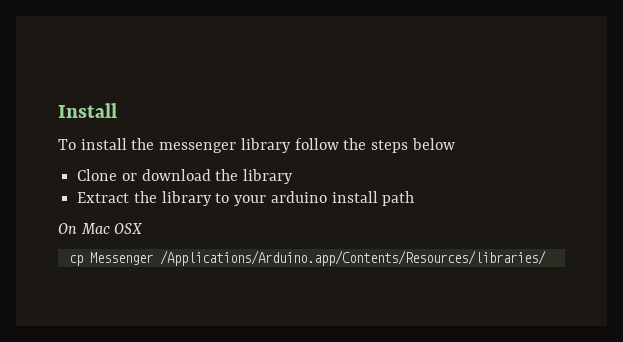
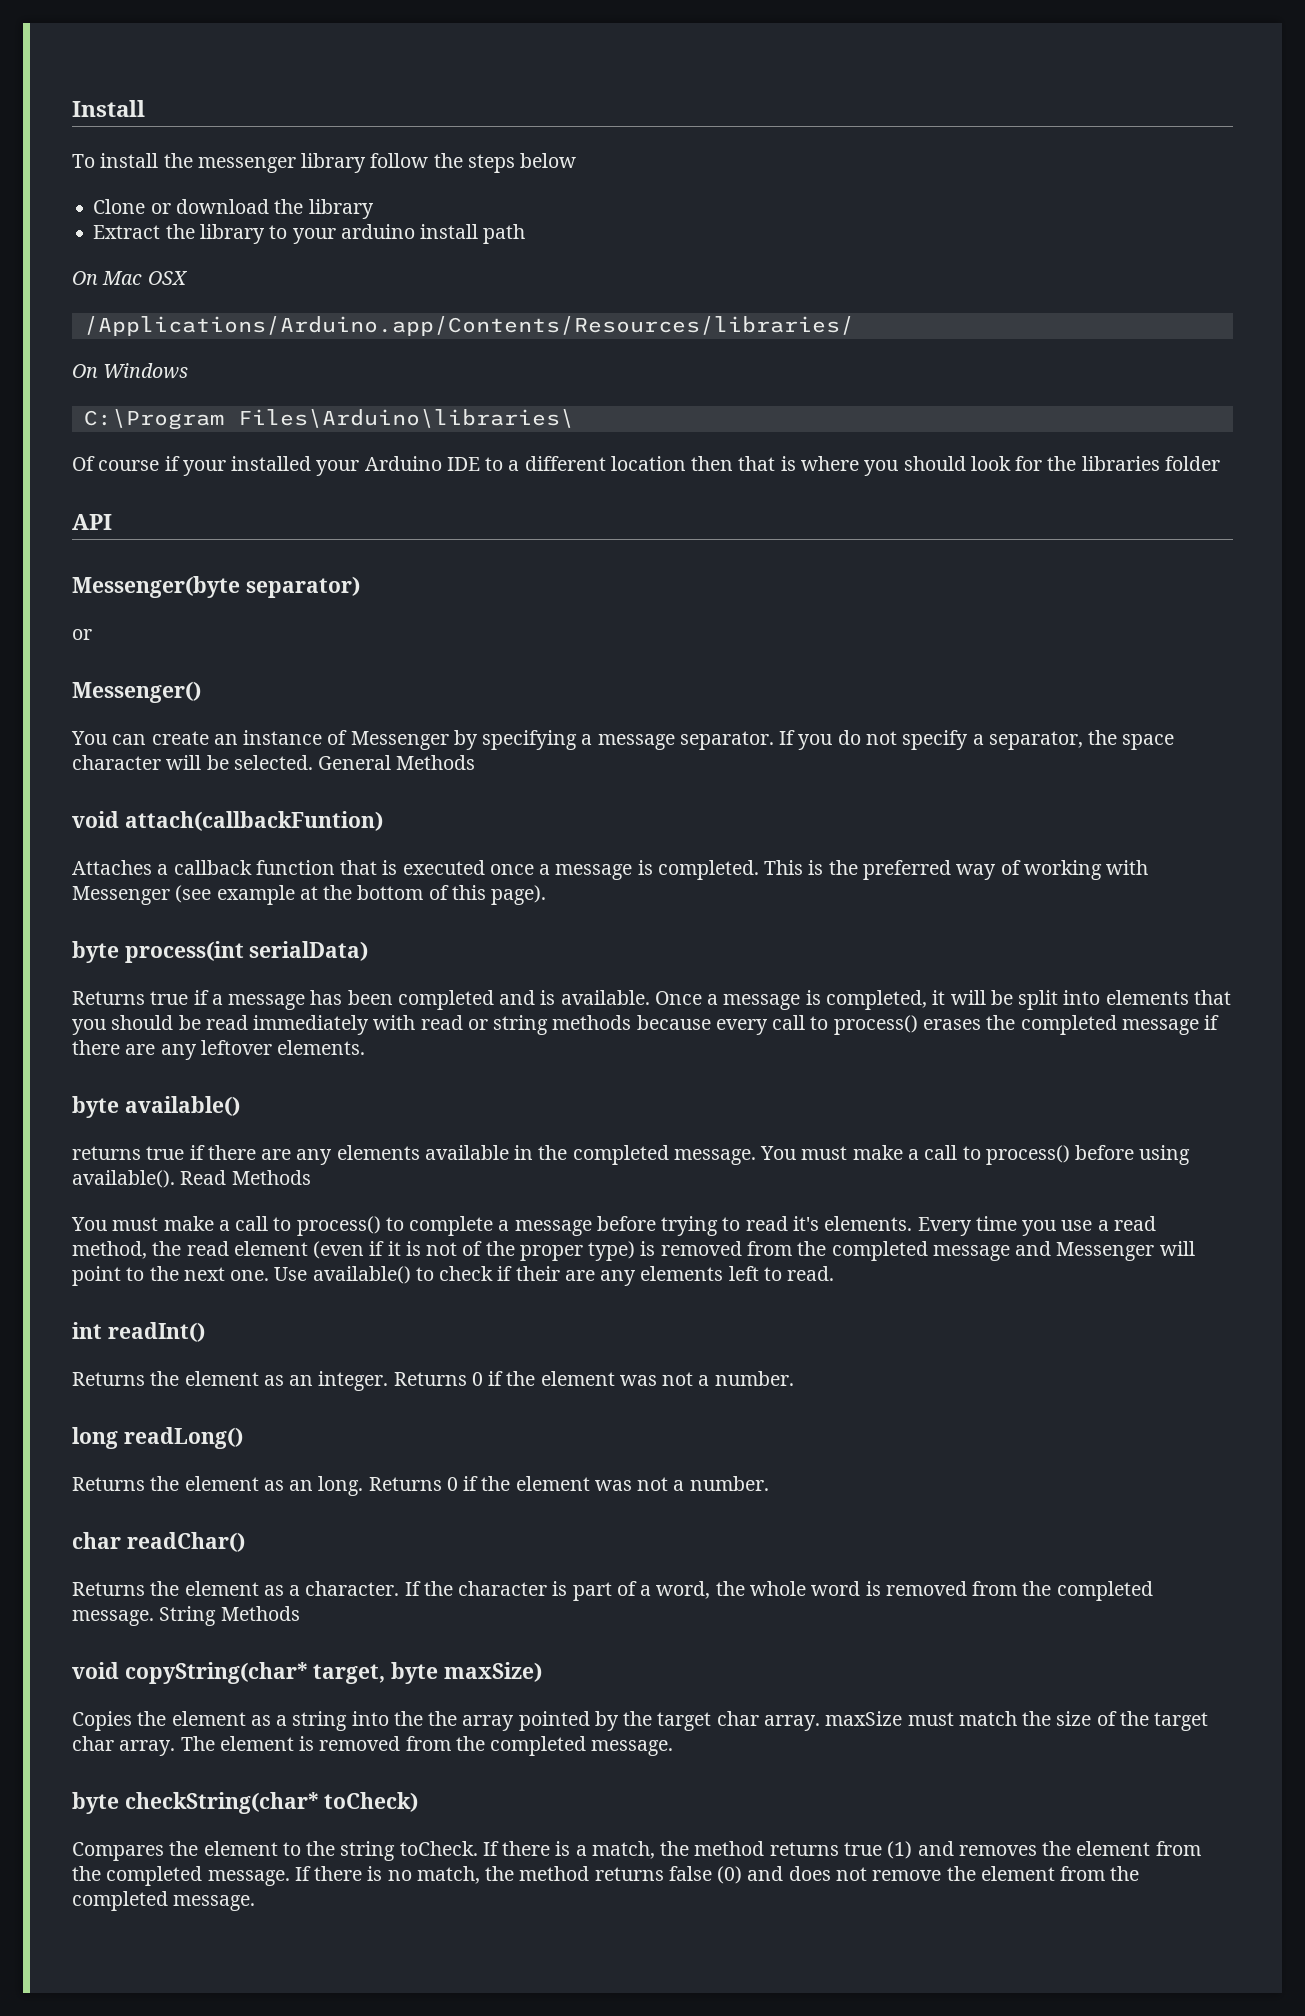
- cp Messenger /Applications/Arduino.app/Contents/Resources/libraries/
+ /Applications/Arduino.app/Contents/Resources/libraries/
+ On Windows
+ C:\Program Files\Arduino\libraries\
+ Of course if your installed your Arduino IDE to a different location then that is where you should look for the libraries folder
+ API
+ Messenger(byte separator)
+ or
+ Messenger()
+ You can create an instance of Messenger by specifying a message separator. If you do not specify a separator, the space character will be selected. General Methods
+ void attach(callbackFuntion)
+ Attaches a callback function that is executed once a message is completed. This is the preferred way of working with Messenger (see example at the bottom of this page).
+ byte process(int serialData)
+ Returns true if a message has been completed and is available. Once a message is completed, it will be split into elements that you should be read immediately with read or string methods because every call to process() erases the completed message if there are any leftover elements.
+ byte available()
+ returns true if there are any elements available in the completed message. You must make a call to process() before using available(). Read Methods
+ You must make a call to process() to complete a message before trying to read it's elements. Every time you use a read method, the read element (even if it is not of the proper type) is removed from the completed message and Messenger will point to the next one. Use available() to check if their are any elements left to read.
+ int readInt()
+ Returns the element as an integer. Returns 0 if the element was not a number.
+ long readLong()
+ Returns the element as an long. Returns 0 if the element was not a number.
+ char readChar()
+ Returns the element as a character. If the character is part of a word, the whole word is removed from the completed message. String Methods
+ void copyString(char* target, byte maxSize)
+ Copies the element as a string into the the array pointed by the target char array. maxSize must match the size of the target char array. The element is removed from the completed message.
+ byte checkString(char* toCheck)
+ Compares the element to the string toCheck. If there is a match, the method returns true (1) and removes the element from the completed message. If there is no match, the method returns false (0) and does not remove the element from the completed message.

